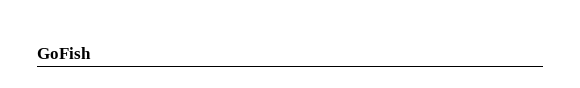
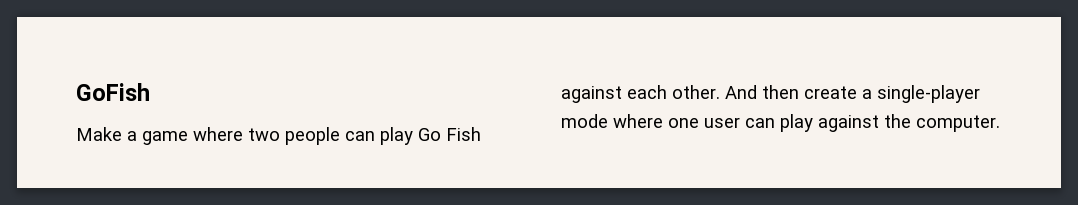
+ Make a game where two people can play Go Fish against each other. And then create a single-player mode where one user can play against the computer.

